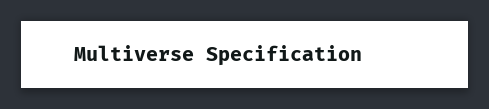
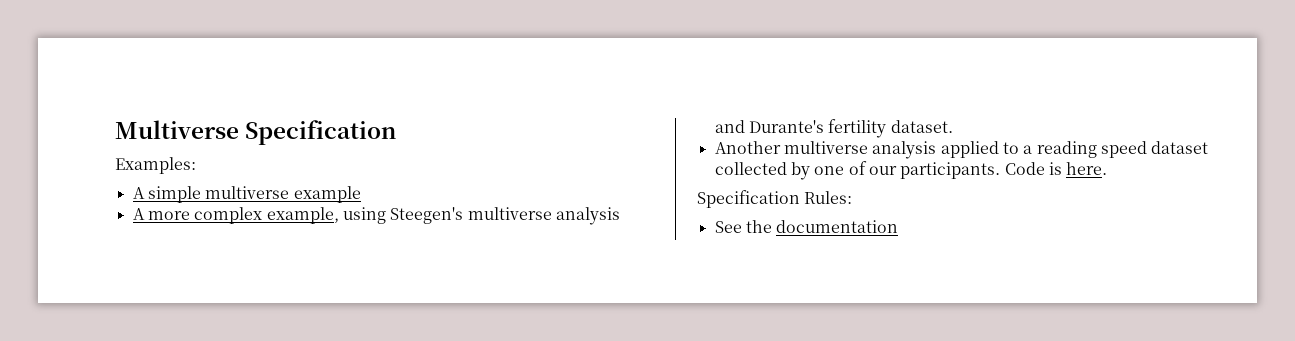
+ Examples:
+ A simple multiverse example
+ A more complex example, using Steegen's multiverse analysis and Durante's fertility dataset.
+ Another multiverse analysis applied to a reading speed dataset collected by one of our participants. Code is here.
+ Specification Rules:
+ See the documentation

